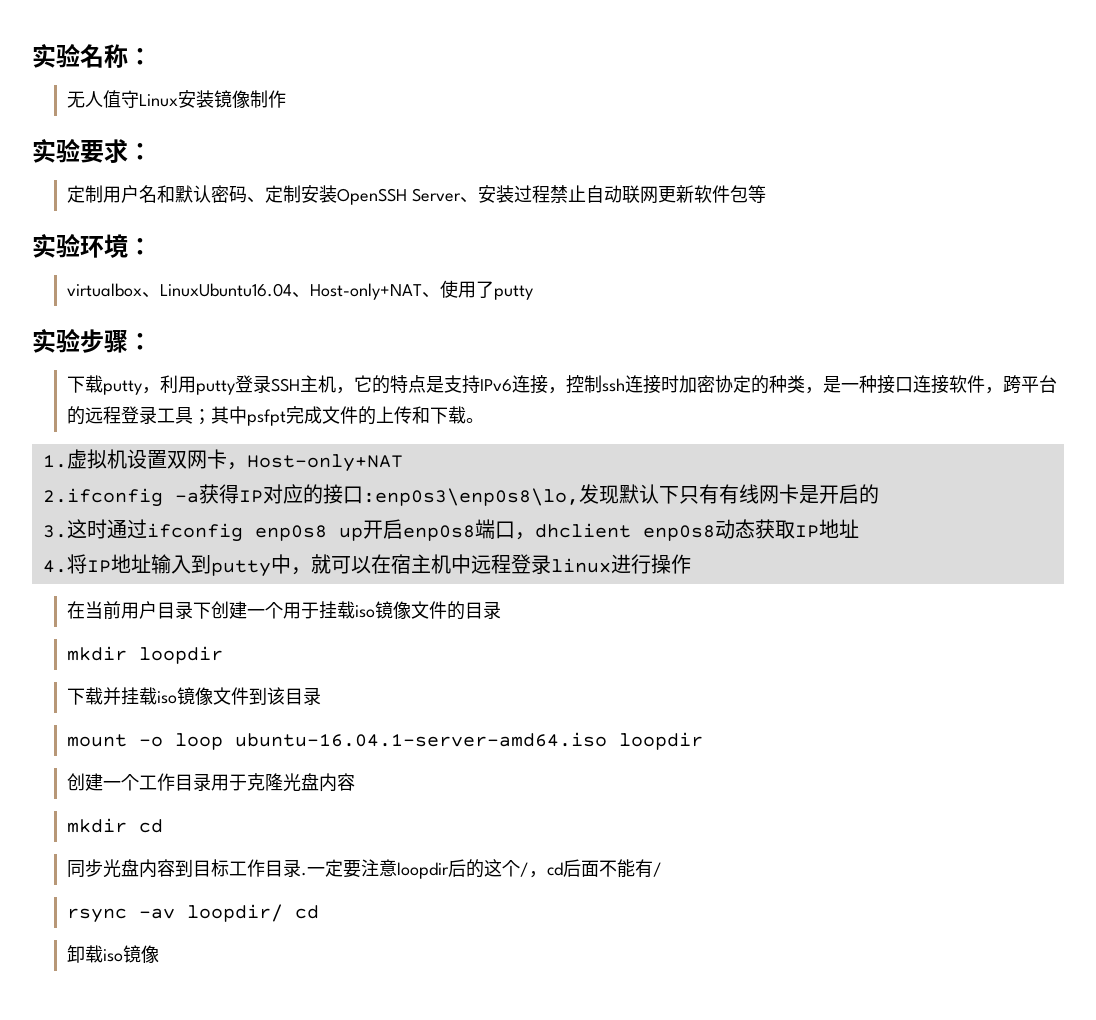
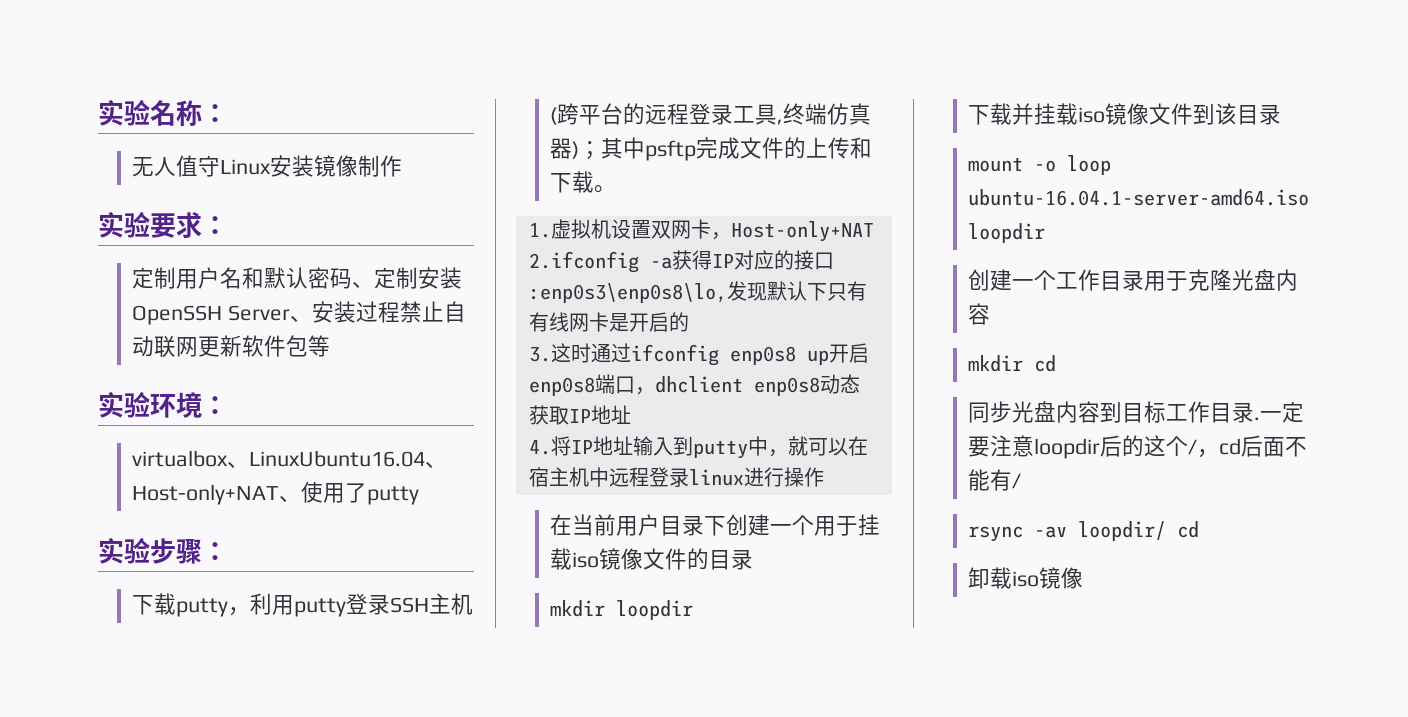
- 下载putty，利用putty登录SSH主机，它的特点是支持IPv6连接，控制ssh连接时加密协定的种类，是一种接口连接软件，跨平台的远程登录工具；其中psfpt完成文件的上传和下载。
+ 下载putty，利用putty登录SSH主机(跨平台的远程登录工具,终端仿真器)；其中psftp完成文件的上传和下载。

